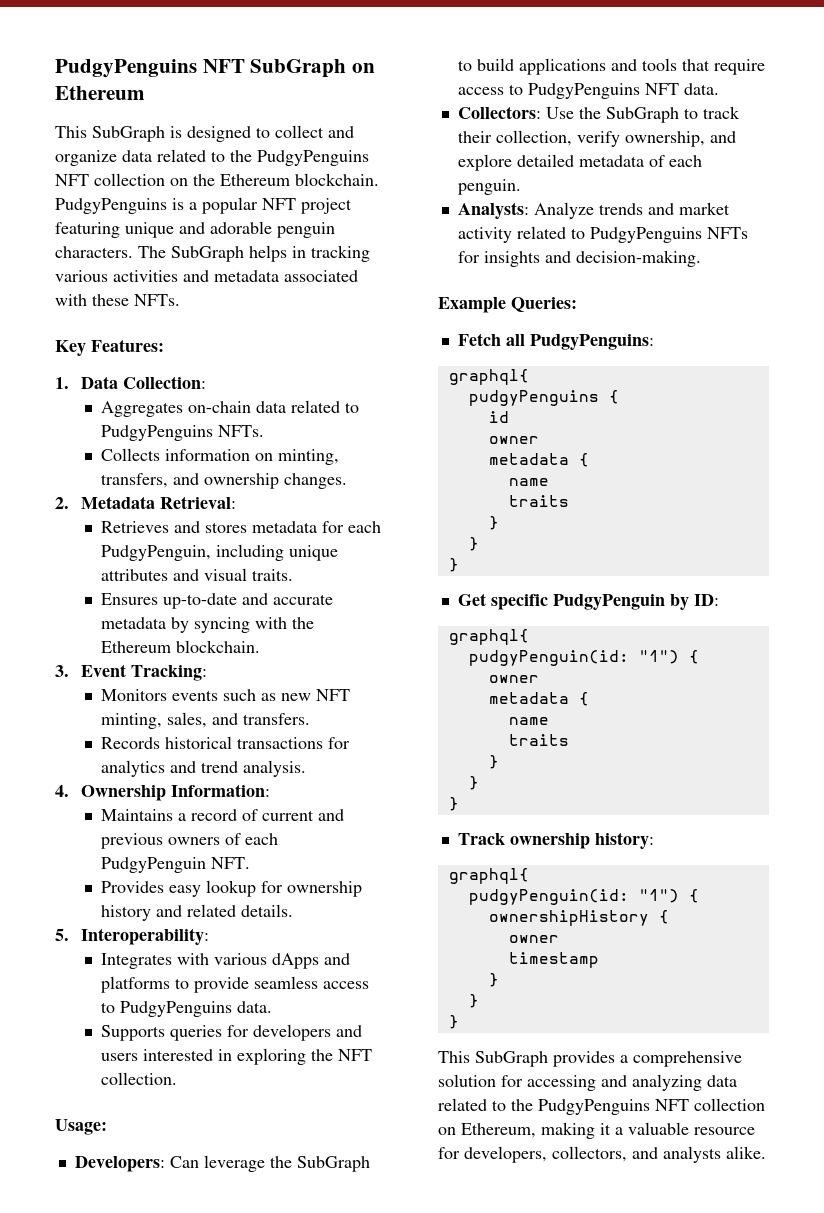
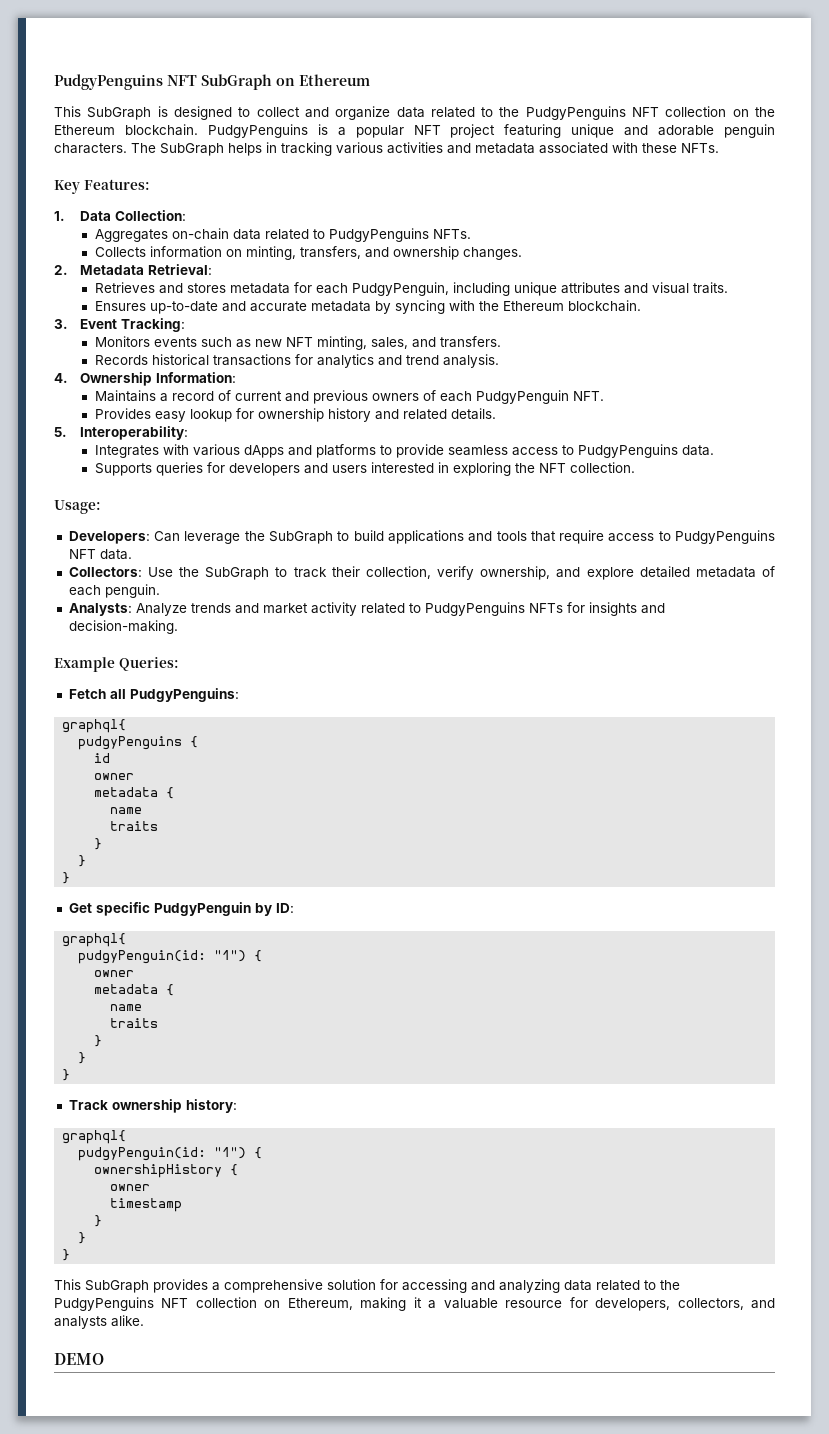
+ DEMO

